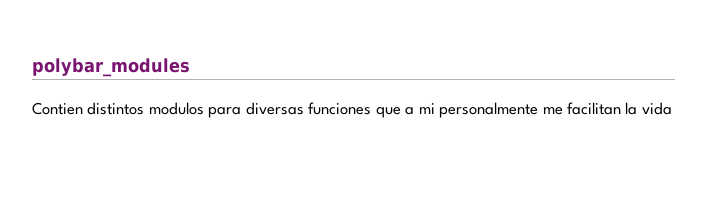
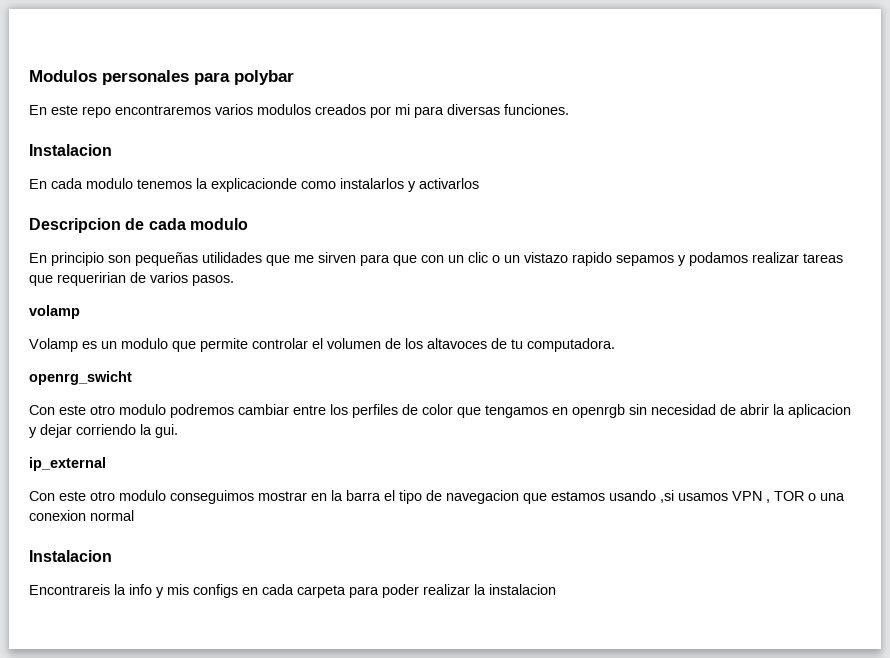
- polybar_modules
- Contien distintos modulos para diversas funciones que a mi personalmente me facilitan la vida
+ Modulos personales para polybar
+ En este repo encontraremos varios modulos creados por mi para diversas funciones.
+ Instalacion
+ En cada modulo tenemos la explicacionde como instalarlos y activarlos
+ Descripcion de cada modulo
+ En principio son pequeñas utilidades que me sirven para que con un clic o un vistazo rapido sepamos y podamos realizar tareas que requeririan de varios pasos.
+ volamp
+ Volamp es un modulo que permite controlar el volumen de los altavoces de tu computadora.
+ openrg_swicht
+ Con este otro modulo podremos cambiar entre los perfiles de color que tengamos en openrgb sin necesidad de abrir la aplicacion y dejar corriendo la gui.
+ ip_external
+ Con este otro modulo conseguimos mostrar en la barra el tipo de navegacion que estamos usando ,si usamos VPN , TOR o una conexion normal
+ Instalacion
+ Encontrareis la info y mis configs en cada carpeta para poder realizar la instalacion

